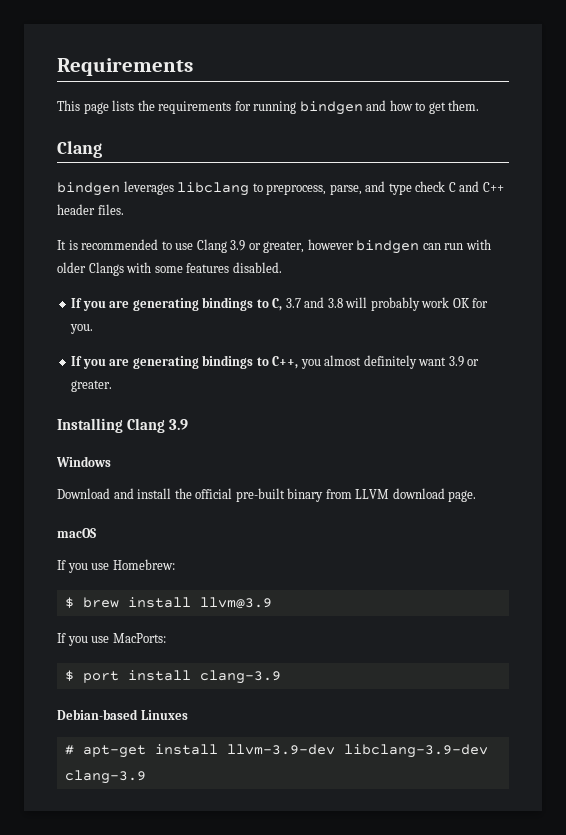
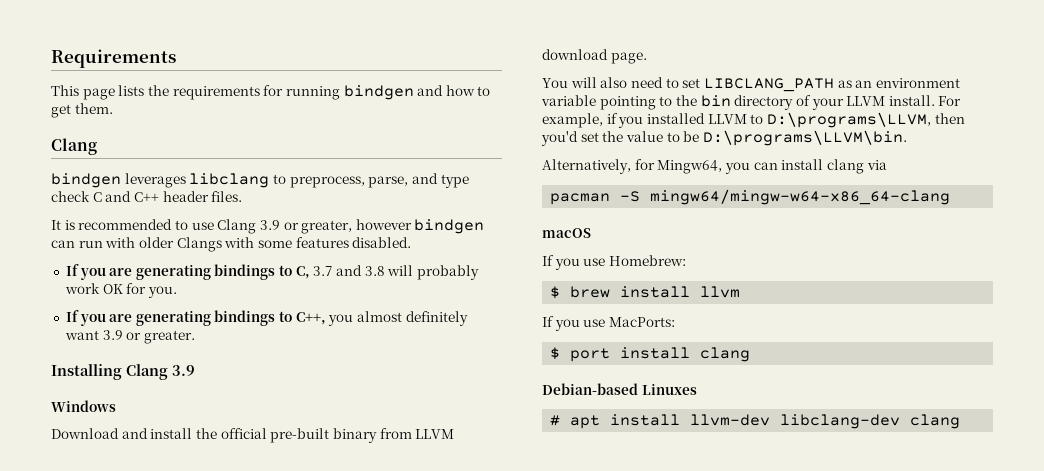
+ You will also need to set LIBCLANG_PATH as an environment variable pointing to the bin directory of your LLVM install. For example, if you installed LLVM to D:\programs\LLVM, then you'd set the value to be D:\programs\LLVM\bin.
+ Alternatively, for Mingw64, you can install clang via
+ pacman -S mingw64/mingw-w64-x86_64-clang
- $ brew install llvm@3.9
+ $ brew install llvm
- $ port install clang-3.9
+ $ port install clang
- # apt-get install llvm-3.9-dev libclang-3.9-dev clang-3.9
+ # apt install llvm-dev libclang-dev clang

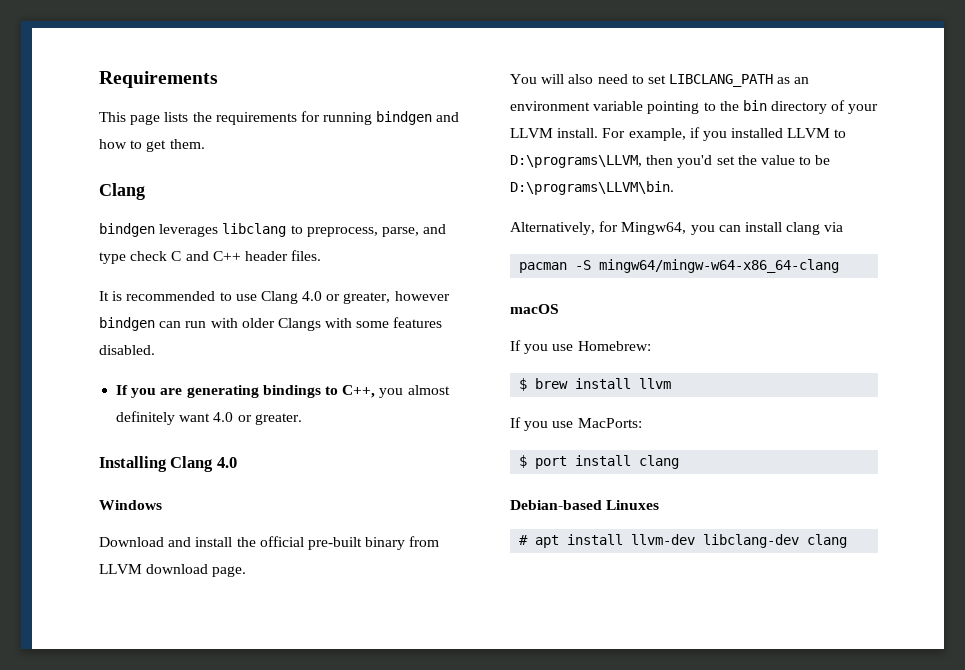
- It is recommended to use Clang 3.9 or greater, however bindgen can run with older Clangs with some features disabled.
+ It is recommended to use Clang 4.0 or greater, however bindgen can run with older Clangs with some features disabled.
- If you are generating bindings to C, 3.7 and 3.8 will probably work OK for you.
- If you are generating bindings to C++, you almost definitely want 3.9 or greater.
+ If you are generating bindings to C++, you almost definitely want 4.0 or greater.
- Installing Clang 3.9
+ Installing Clang 4.0

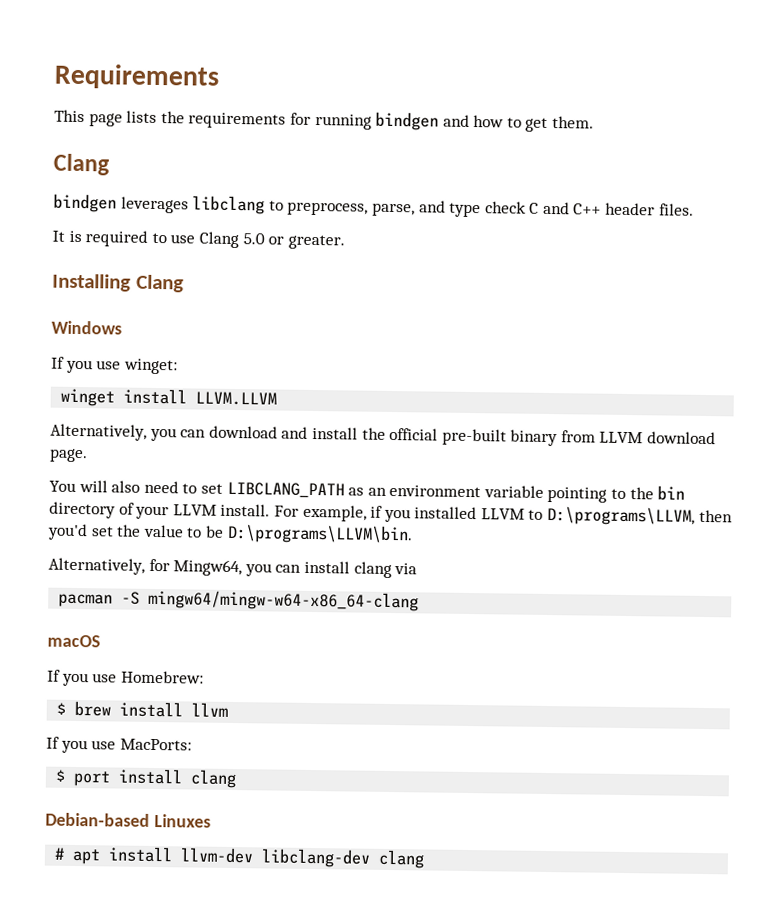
- It is recommended to use Clang 4.0 or greater, however bindgen can run with older Clangs with some features disabled.
- If you are generating bindings to C++, you almost definitely want 4.0 or greater.
+ It is required to use Clang 5.0 or greater.
- Installing Clang 4.0
+ Installing Clang
- Download and install the official pre-built binary from LLVM download page.
+ If you use winget:
+ winget install LLVM.LLVM
+ Alternatively, you can download and install the official pre-built binary from LLVM download page.

